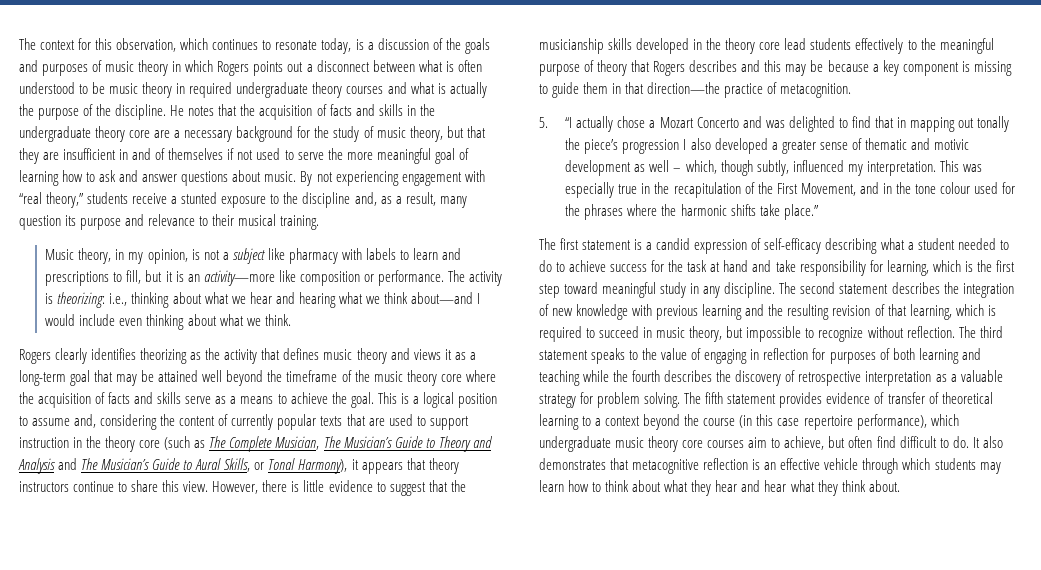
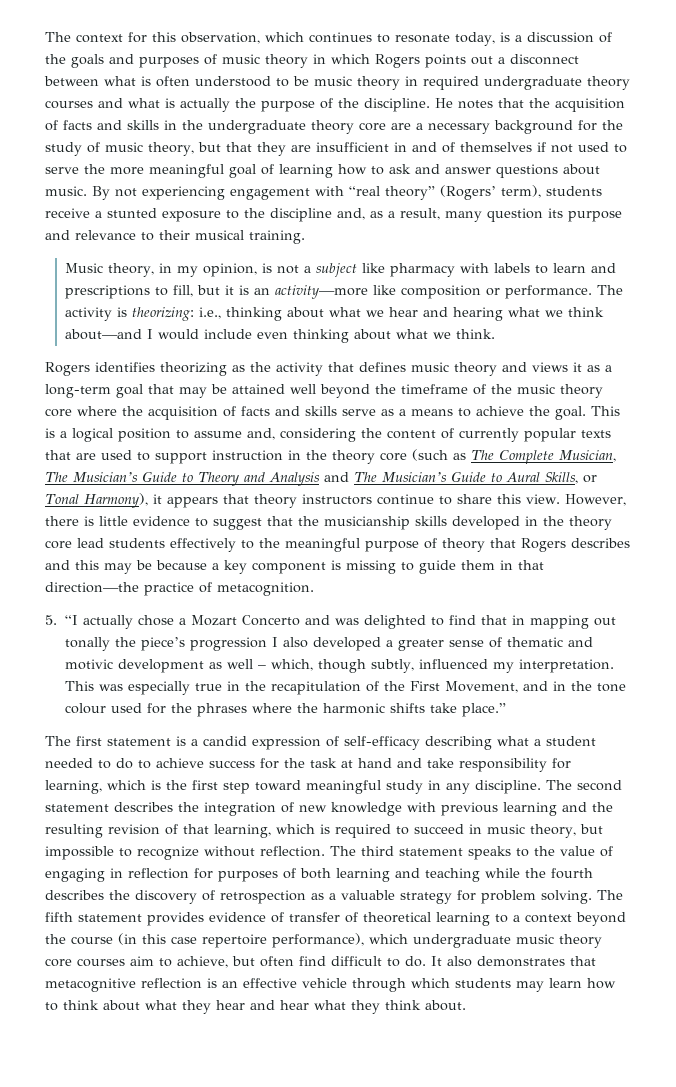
- By not experiencing engagement with “real theory,” students receive a stunted exposure to the discipline and, as a result, many question its purpose and relevance to their musical training.
+ By not experiencing engagement with “real theory” (Rogers’ term), students receive a stunted exposure to the discipline and, as a result, many question its purpose and relevance to their musical training.
- Rogers clearly identifies theorizing as the activity that defines music theory and views it as a long-term goal that may be attained well beyond the timeframe of the music theory core where the acquisition of facts and skills serve as a means to achieve the goal.
+ Rogers identifies theorizing as the activity that defines music theory and views it as a long-term goal that may be attained well beyond the timeframe of the music theory core where the acquisition of facts and skills serve as a means to achieve the goal.
- The third statement speaks to the value of engaging in reflection for purposes of both learning and teaching while the fourth describes the discovery of retrospective interpretation as a valuable strategy for problem solving.
+ The third statement speaks to the value of engaging in reflection for purposes of both learning and teaching while the fourth describes the discovery of retrospection as a valuable strategy for problem solving.

